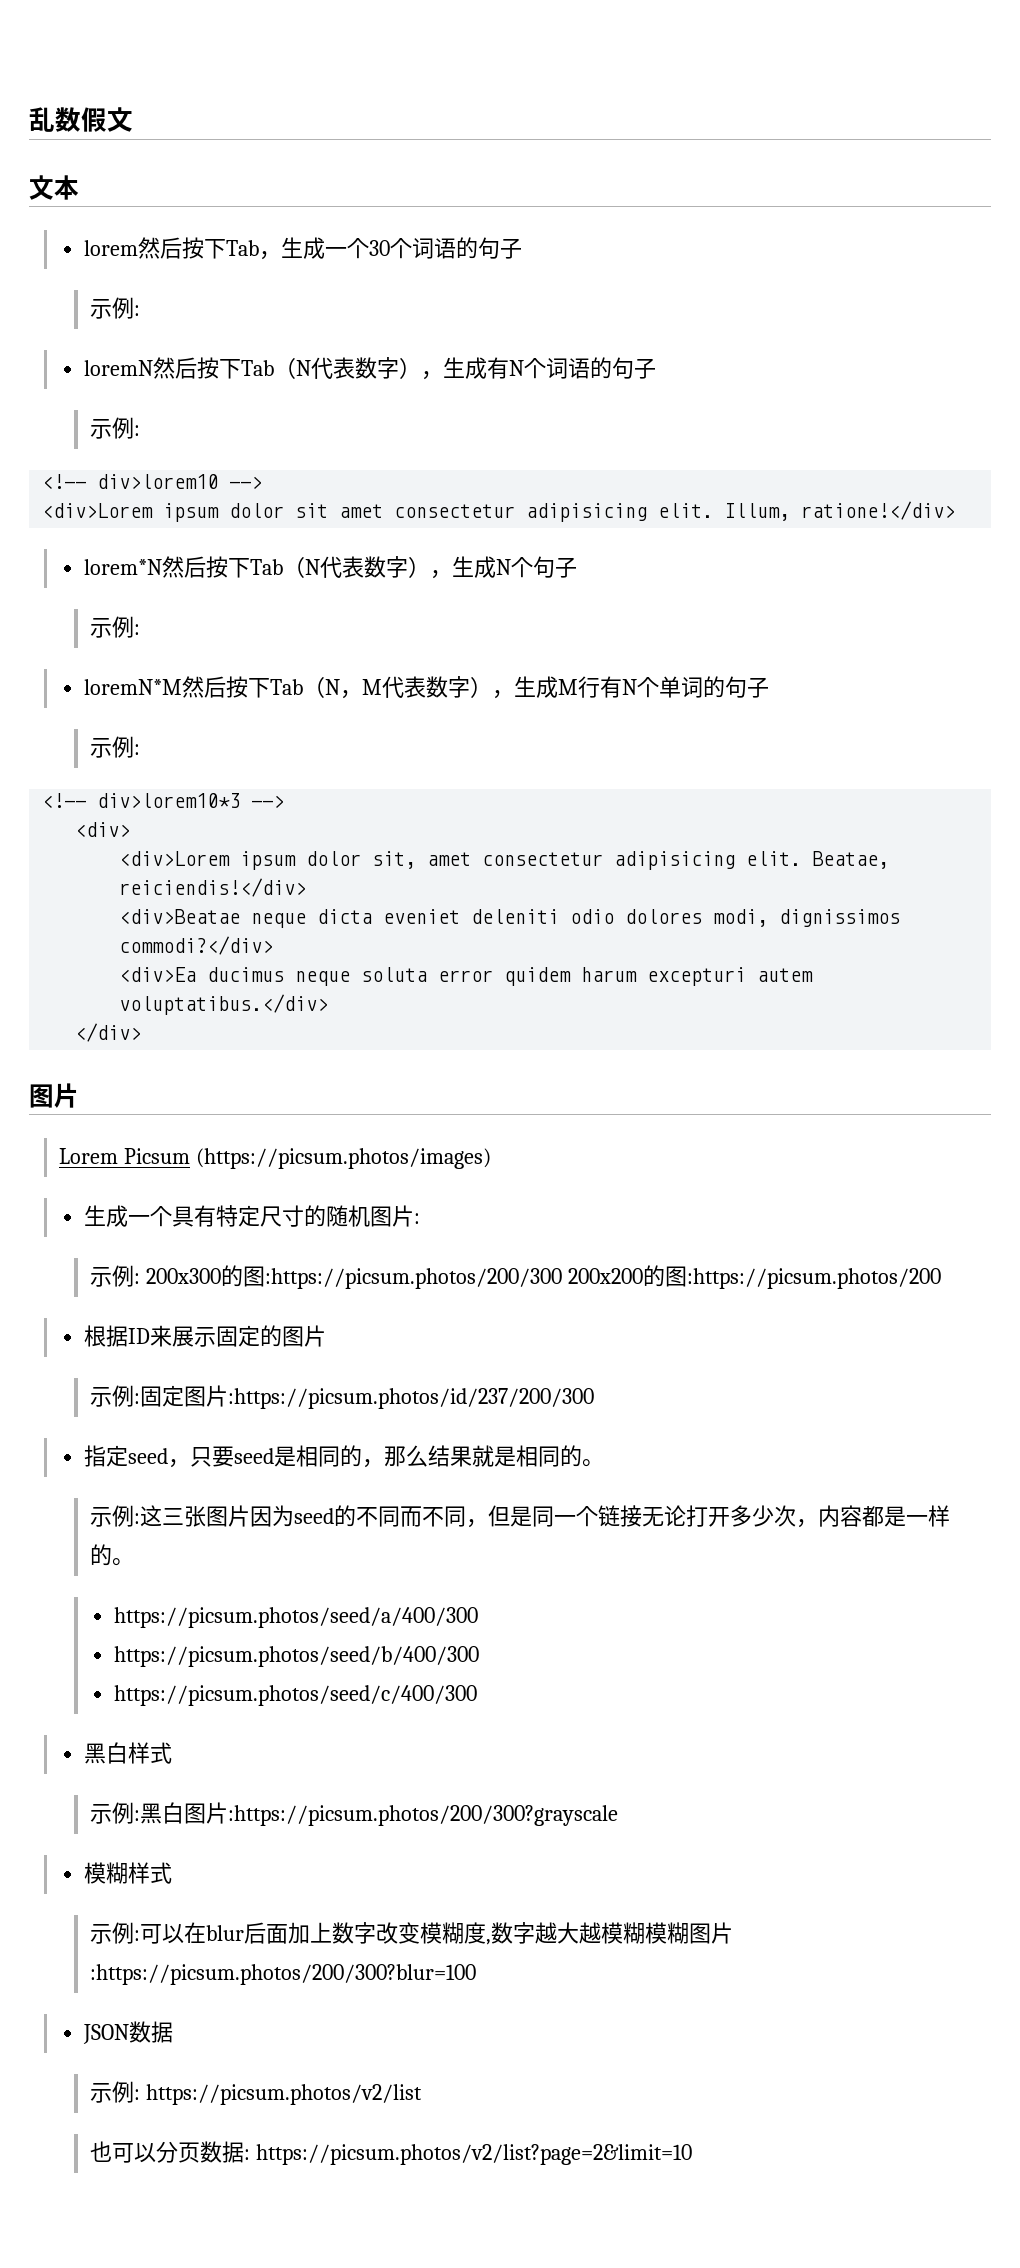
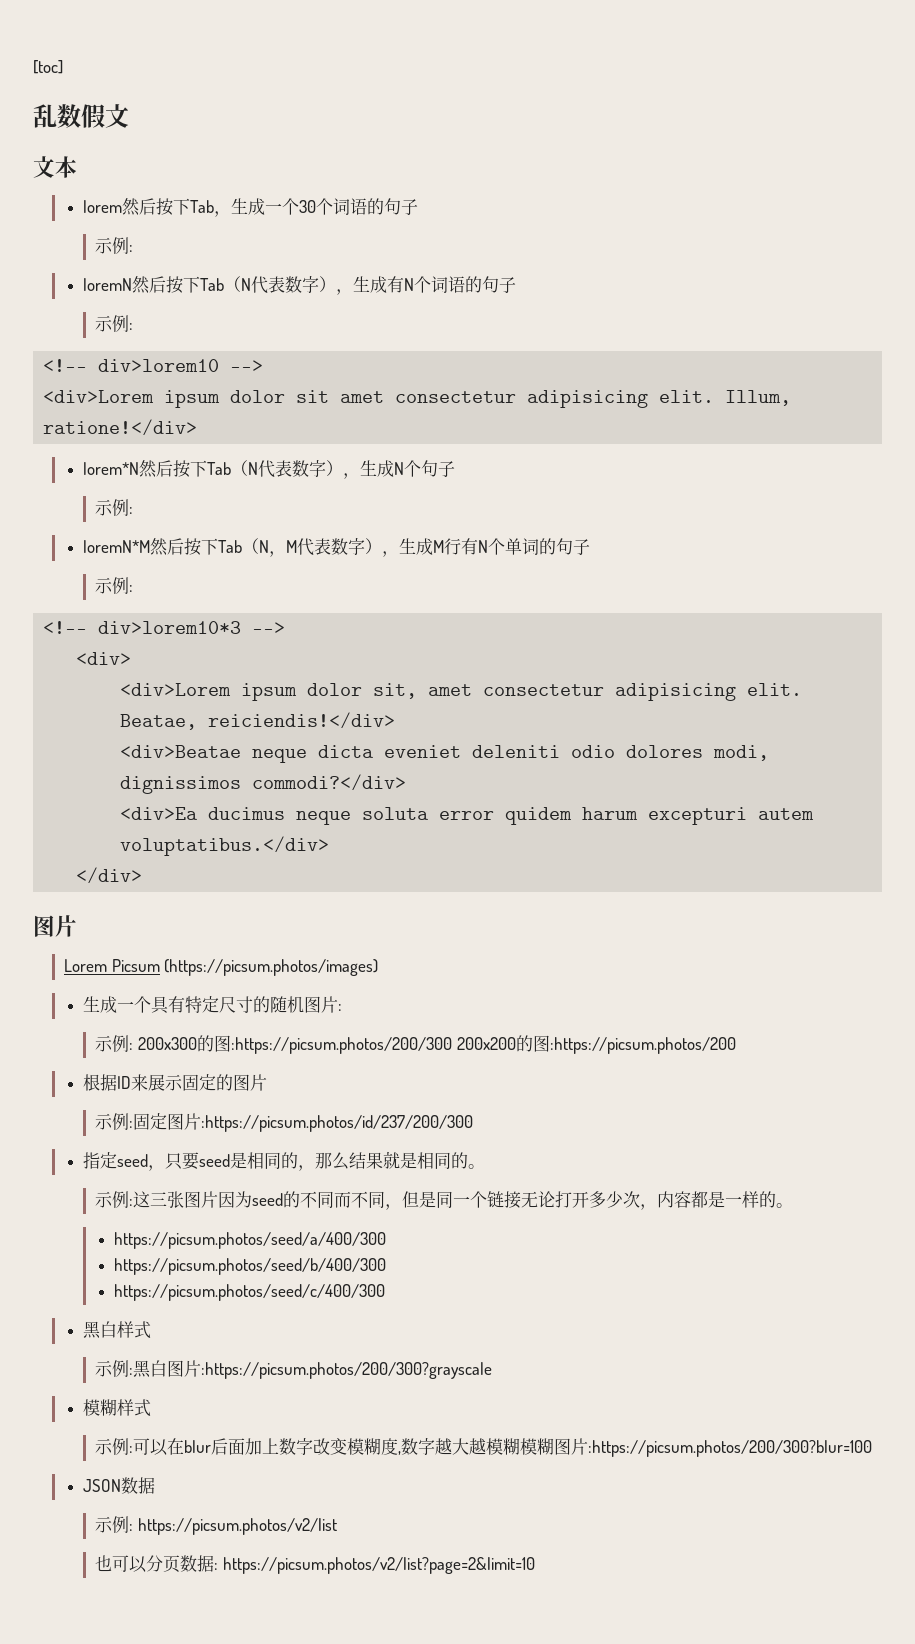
+ [toc]

